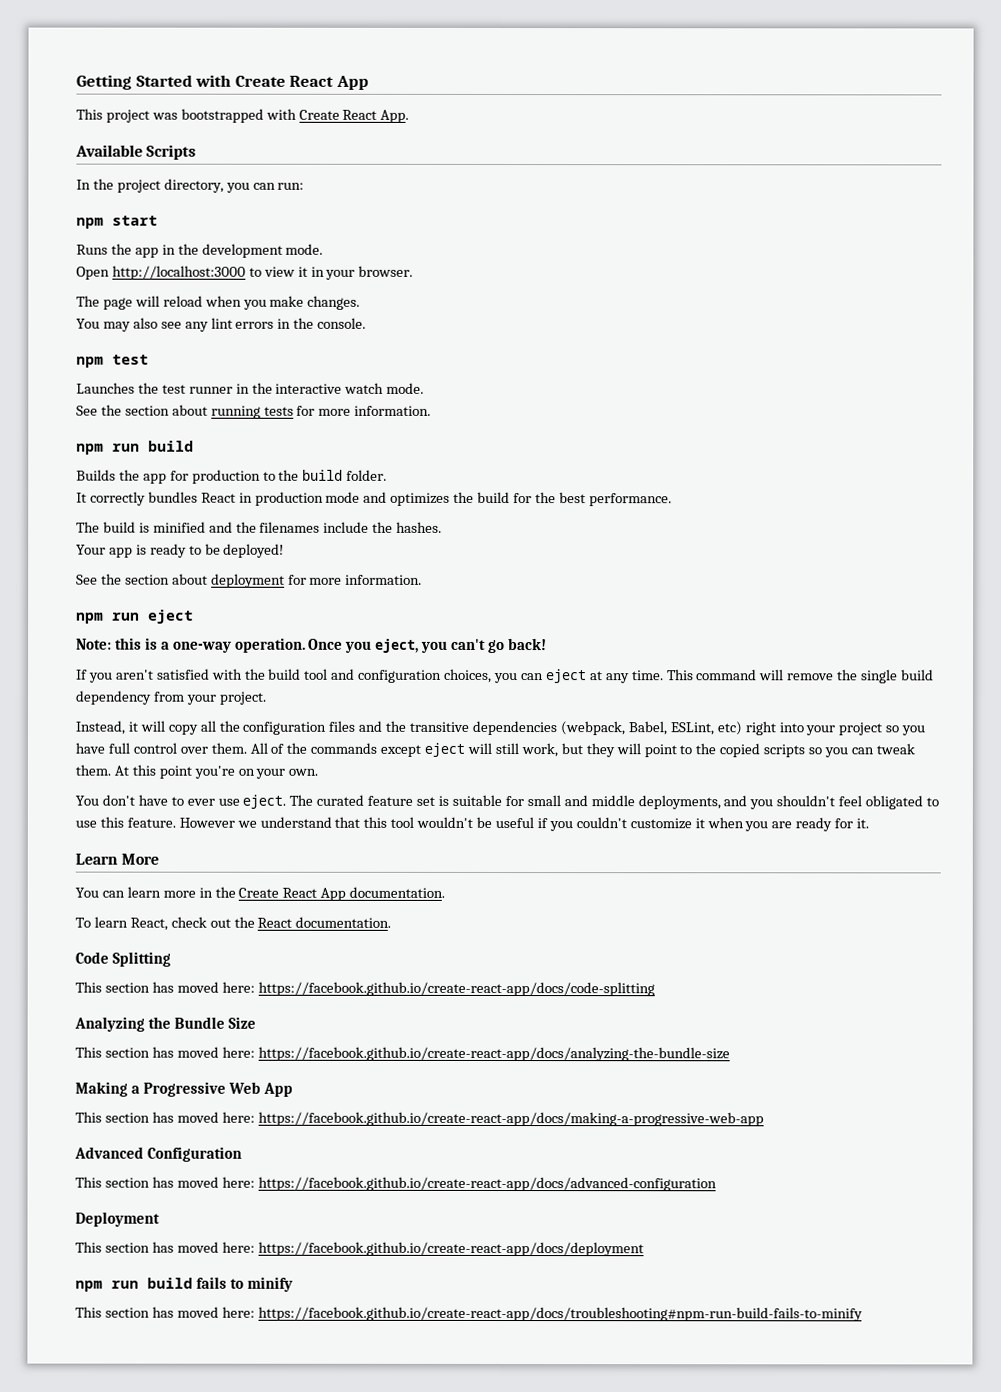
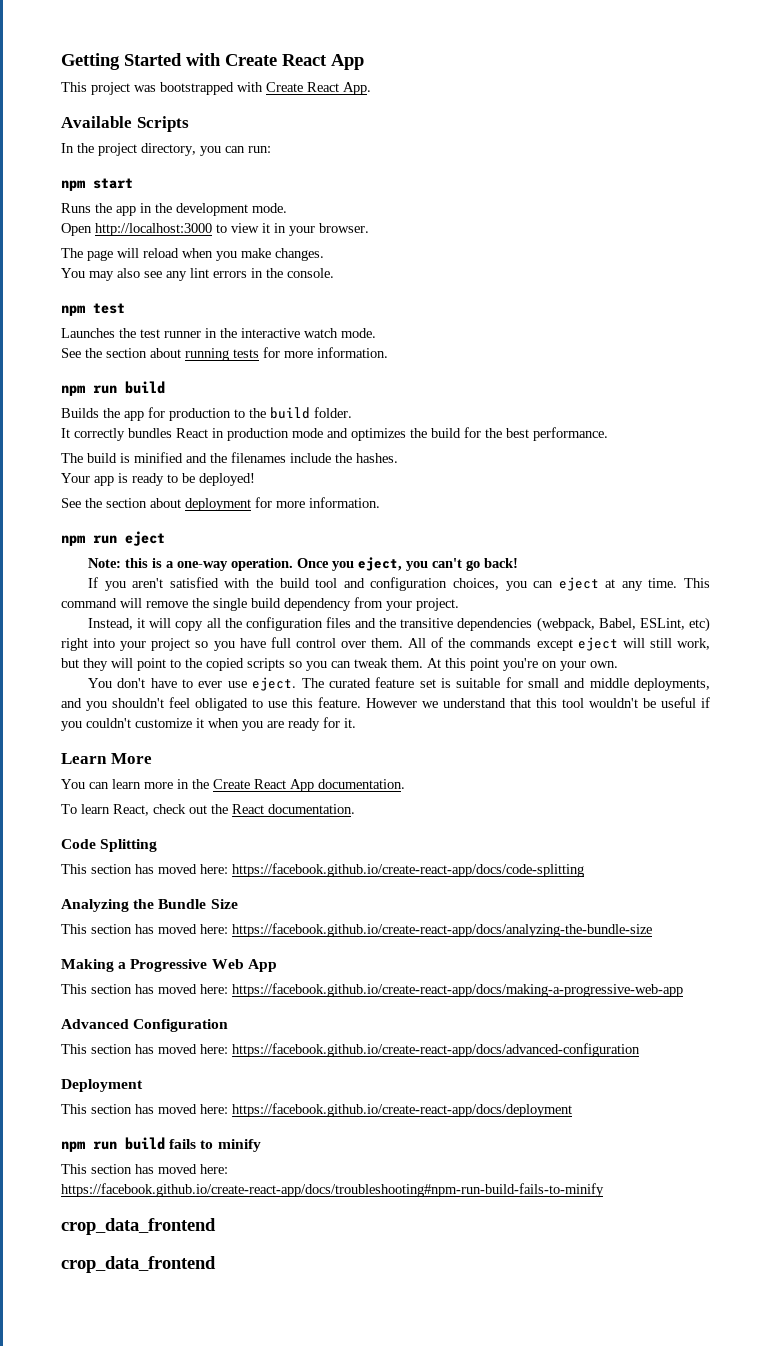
  This section has moved here: https://facebook.github.io/create-react-app/docs/troubleshooting#npm-run-build-fails-to-minify
+ crop_data_frontend
+ crop_data_frontend

